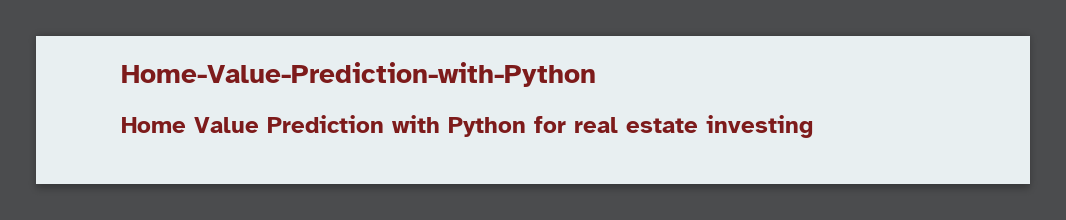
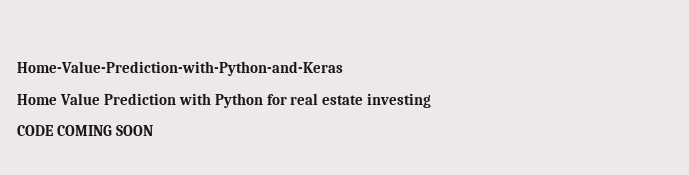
- Home-Value-Prediction-with-Python
+ Home-Value-Prediction-with-Python-and-Keras
+ CODE COMING SOON

